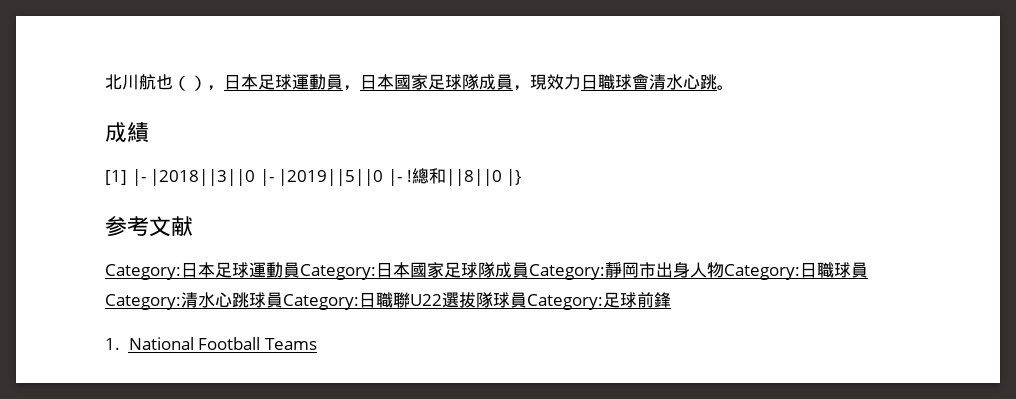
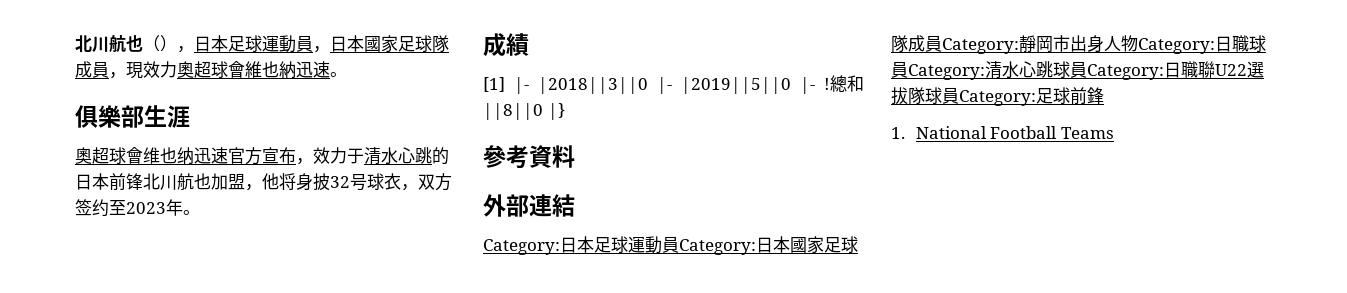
- 北川航也（），日本足球運動員，日本國家足球隊成員，現效力日職球會清水心跳。
+ 北川航也（），日本足球運動員，日本國家足球隊成員，現效力奧超球會維也納迅速。
+ 俱樂部生涯
+ 奧超球會维也纳迅速官方宣布，效力于清水心跳的日本前锋北川航也加盟，他将身披32号球衣，双方签约至2023年。
- 参考文献
+ 參考資料
+ 外部連結

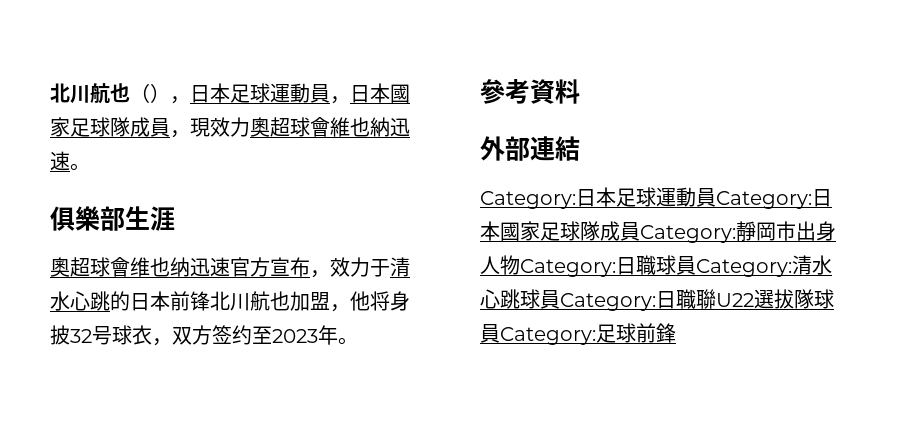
- 成績
- [1] |- |2018||3||0 |- |2019||5||0 |- !總和||8||0 |}
- 1. National Football Teams

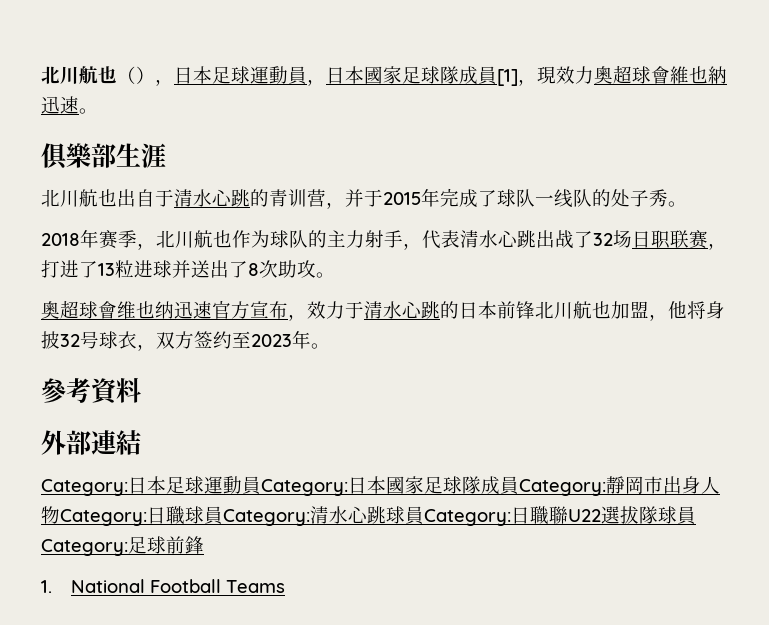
- 北川航也（），日本足球運動員，日本國家足球隊成員，現效力奧超球會維也納迅速。
+ 北川航也（），日本足球運動員，日本國家足球隊成員[1]，現效力奧超球會維也納迅速。
+ 北川航也出自于清水心跳的青训营，并于2015年完成了球队一线队的处子秀。
+ 2018年赛季，北川航也作为球队的主力射手，代表清水心跳出战了32场日职联赛，打进了13粒进球并送出了8次助攻。
+ 1. National Football Teams

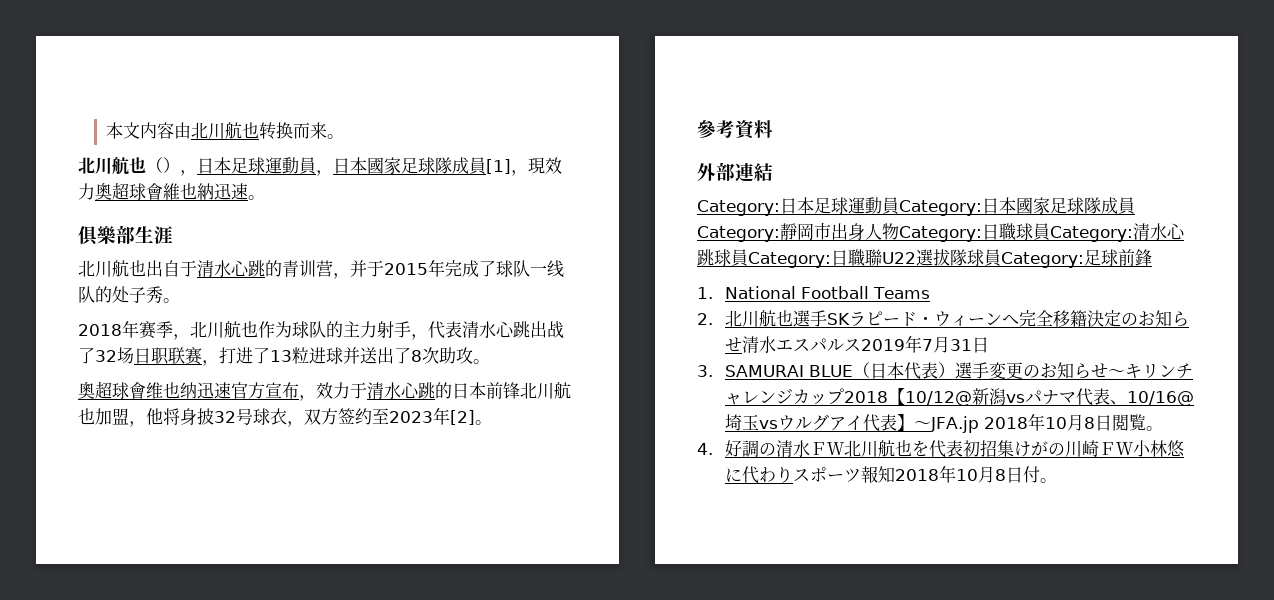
+ 本文内容由北川航也转换而来。
- 奧超球會维也纳迅速官方宣布，效力于清水心跳的日本前锋北川航也加盟，他将身披32号球衣，双方签约至2023年。
+ 奧超球會维也纳迅速官方宣布，效力于清水心跳的日本前锋北川航也加盟，他将身披32号球衣，双方签约至2023年[2]。
+ 2.北川航也選手SKラピード・ウィーンへ完全移籍決定のお知らせ清水エスパルス2019年7月31日
+ 3. SAMURAI BLUE（日本代表）選手変更のお知らせ～キリンチャレンジカップ2018【10/12@新潟vsパナマ代表、10/16@埼玉vsウルグアイ代表】～JFA.jp 2018年10月8日閲覧。
+ 4.好調の清水ＦＷ北川航也を代表初招集けがの川崎ＦＷ小林悠に代わりスポーツ報知2018年10月8日付。

